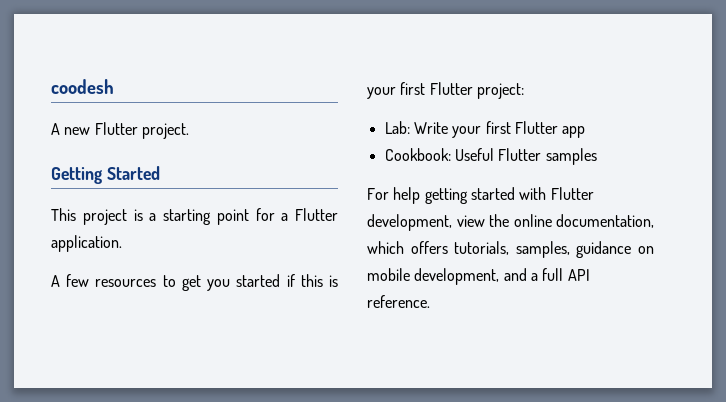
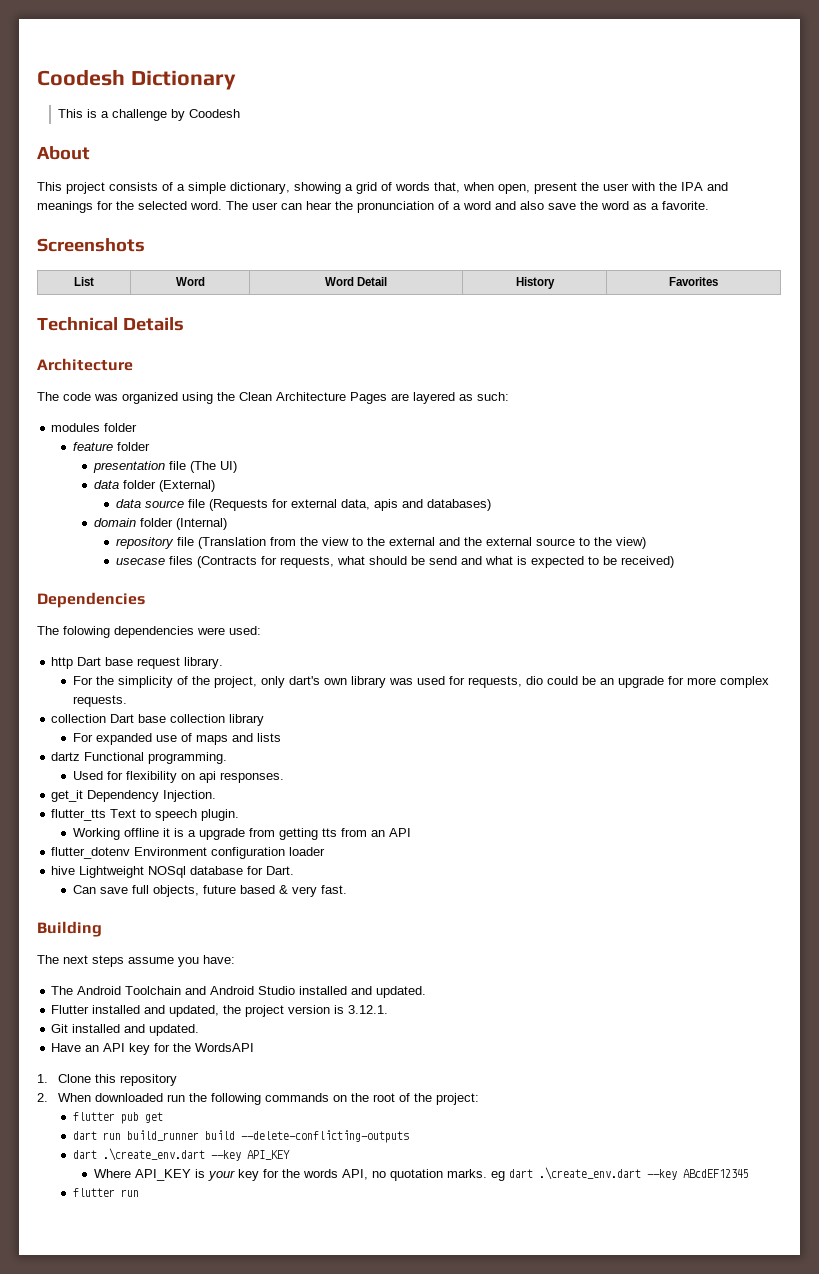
- coodesh
- A new Flutter project.
- Getting Started
- This project is a starting point for a Flutter application.
- A few resources to get you started if this is your first Flutter project:
- Lab: Write your first Flutter app
- Cookbook: Useful Flutter samples
- For help getting started with Flutter development, view the online documentation, which offers tutorials, samples, guidance on mobile development, and a full API reference.
+ Coodesh Dictionary
+ This is a challenge by Coodesh
+ About
+ This project consists of a simple dictionary, showing a grid of words that, when open, present the user with the IPA and meanings for the selected word. The user can hear the pronunciation of a word and also save the word as a favorite.
+ Screenshots
+ List | Word | Word Detail | History | Favorites
+ Technical Details
+ Architecture
+ The code was organized using the Clean Architecture Pages are layered as such:
+ modules folder
+ feature folder
+ presentation file (The UI)
+ data folder (External)
+ data source file (Requests for external data, apis and databases)
+ domain folder (Internal)
+ repository file (Translation from the view to the external and the external source to the view)
+ usecase files (Contracts for requests, what should be send and what is expected to be received)
+ Dependencies
+ The folowing dependencies were used:
+ http Dart base request library.
+ For the simplicity of the project, only dart's own library was used for requests, dio could be an upgrade for more complex requests.
+ collection Dart base collection library
+ For expanded use of maps and lists
+ dartz Functional programming.
+ Used for flexibility on api responses.
+ get_it Dependency Injection.
+ flutter_tts Text to speech plugin.
+ Working offline it is a upgrade from getting tts from an API
+ flutter_dotenv Environment configuration loader
+ hive Lightweight NOSql database for Dart.
+ Can save full objects, future based & very fast.
+ Building
+ The next steps assume you have:
+ The Android Toolchain and Android Studio installed and updated.
+ Flutter installed and updated, the project version is 3.12.1.
+ Git installed and updated.
+ Have an API key for the WordsAPI
+ 1. Clone this repository
+ 2. When downloaded run the following commands on the root of the project:
+ flutter pub get
+ dart run build_runner build --delete-conflicting-outputs
+ dart .\create_env.dart --key API_KEY
+ Where API_KEY is your key for the words API, no quotation marks. eg dart .\create_env.dart --key ABcdEF12345
+ flutter run

